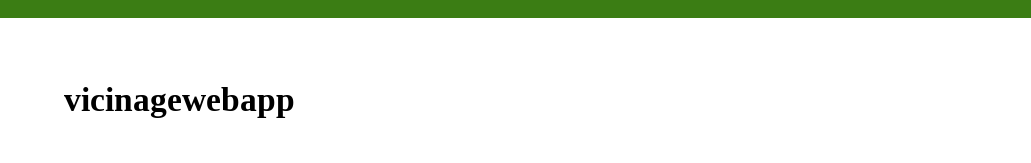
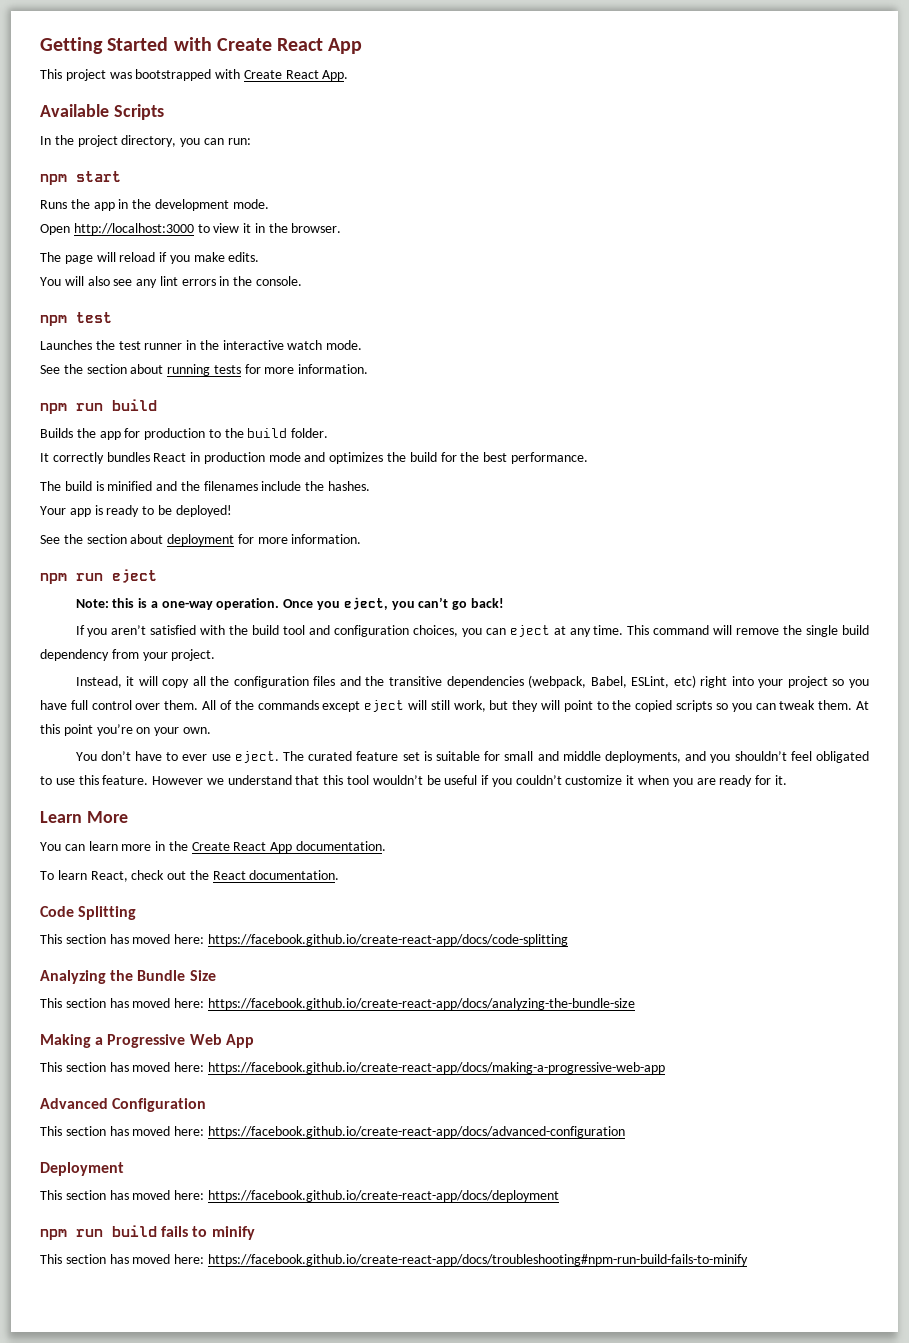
- vicinagewebapp
+ Getting Started with Create React App
+ This project was bootstrapped with Create React App.
+ Available Scripts
+ In the project directory, you can run:
+ npm start
+ Runs the app in the development mode.
+ Open http://localhost:3000 to view it in the browser.
+ The page will reload if you make edits.
+ You will also see any lint errors in the console.
+ npm test
+ Launches the test runner in the interactive watch mode.
+ See the section about running tests for more information.
+ npm run build
+ Builds the app for production to the build folder.
+ It correctly bundles React in production mode and optimizes the build for the best performance.
+ The build is minified and the filenames include the hashes.
+ Your app is ready to be deployed!
+ See the section about deployment for more information.
+ npm run eject
+ Note: this is a one-way operation. Once you eject, you can’t go back!
+ If you aren’t satisfied with the build tool and configuration choices, you can eject at any time. This command will remove the single build dependency from your project.
+ Instead, it will copy all the configuration files and the transitive dependencies (webpack, Babel, ESLint, etc) right into your project so you have full control over them. All of the commands except eject will still work, but they will point to the copied scripts so you can tweak them. At this point you’re on your own.
+ You don’t have to ever use eject. The curated feature set is suitable for small and middle deployments, and you shouldn’t feel obligated to use this feature. However we understand that this tool wouldn’t be useful if you couldn’t customize it when you are ready for it.
+ Learn More
+ You can learn more in the Create React App documentation.
+ To learn React, check out the React documentation.
+ Code Splitting
+ This section has moved here: https://facebook.github.io/create-react-app/docs/code-splitting
+ Analyzing the Bundle Size
+ This section has moved here: https://facebook.github.io/create-react-app/docs/analyzing-the-bundle-size
+ Making a Progressive Web App
+ This section has moved here: https://facebook.github.io/create-react-app/docs/making-a-progressive-web-app
+ Advanced Configuration
+ This section has moved here: https://facebook.github.io/create-react-app/docs/advanced-configuration
+ Deployment
+ This section has moved here: https://facebook.github.io/create-react-app/docs/deployment
+ npm run build fails to minify
+ This section has moved here: https://facebook.github.io/create-react-app/docs/troubleshooting#npm-run-build-fails-to-minify

